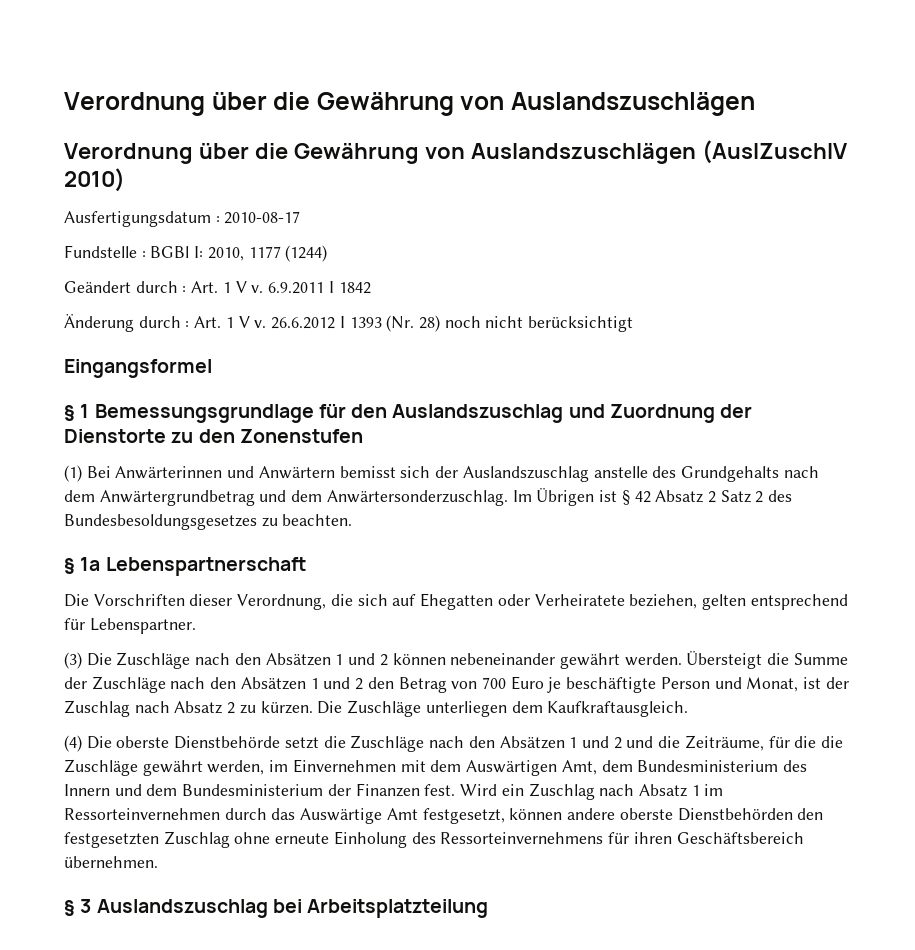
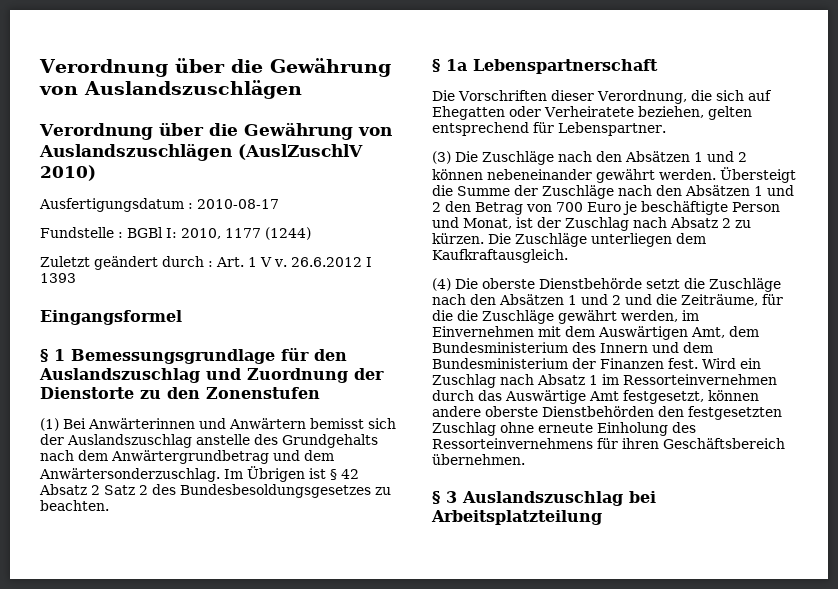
- Geändert durch : Art. 1 V v. 6.9.2011 I 1842
- Änderung durch : Art. 1 V v.
+ Zuletzt geändert durch : Art. 1 V v.
- 26.6.2012 I 1393 (Nr. 28) noch nicht berücksichtigt
+ 26.6.2012 I 1393

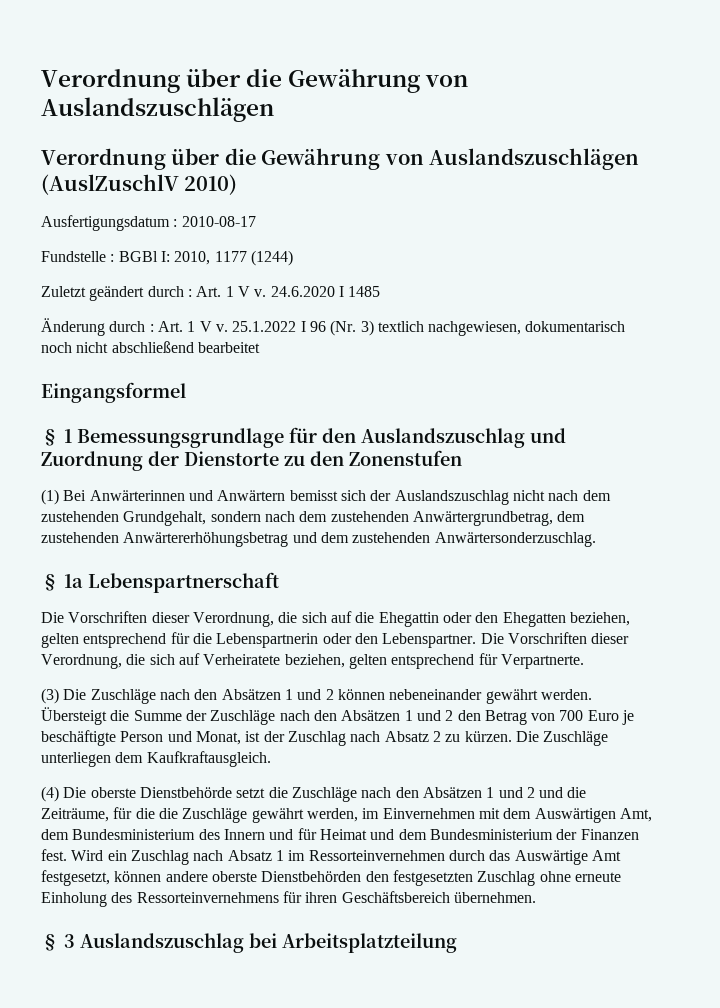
- 26.6.2012 I 1393
+ 24.6.2020 I 1485
+ Änderung durch : Art. 1 V v. 25.1.2022 I 96 (Nr. 3) textlich nachgewiesen, dokumentarisch noch nicht abschließend bearbeitet
- (1) Bei Anwärterinnen und Anwärtern bemisst sich der Auslandszuschlag anstelle des Grundgehalts nach dem Anwärtergrundbetrag und dem Anwärtersonderzuschlag. Im Übrigen ist § 42 Absatz 2 Satz 2 des Bundesbesoldungsgesetzes zu beachten.
+ (1) Bei Anwärterinnen und Anwärtern bemisst sich der Auslandszuschlag nicht nach dem zustehenden Grundgehalt, sondern nach dem zustehenden Anwärtergrundbetrag, dem zustehenden Anwärtererhöhungsbetrag und dem zustehenden Anwärtersonderzuschlag.
- Die Vorschriften dieser Verordnung, die sich auf Ehegatten oder Verheiratete beziehen, gelten entsprechend für Lebenspartner.
+ Die Vorschriften dieser Verordnung, die sich auf die Ehegattin oder den Ehegatten beziehen, gelten entsprechend für die Lebenspartnerin oder den Lebenspartner. Die Vorschriften dieser Verordnung, die sich auf Verheiratete beziehen, gelten entsprechend für Verpartnerte.
- (4) Die oberste Dienstbehörde setzt die Zuschläge nach den Absätzen 1 und 2 und die Zeiträume, für die die Zuschläge gewährt werden, im Einvernehmen mit dem Auswärtigen Amt, dem Bundesministerium des Innern und dem Bundesministerium der Finanzen fest.
+ (4) Die oberste Dienstbehörde setzt die Zuschläge nach den Absätzen 1 und 2 und die Zeiträume, für die die Zuschläge gewährt werden, im Einvernehmen mit dem Auswärtigen Amt, dem Bundesministerium des Innern und für Heimat und dem Bundesministerium der Finanzen fest.

